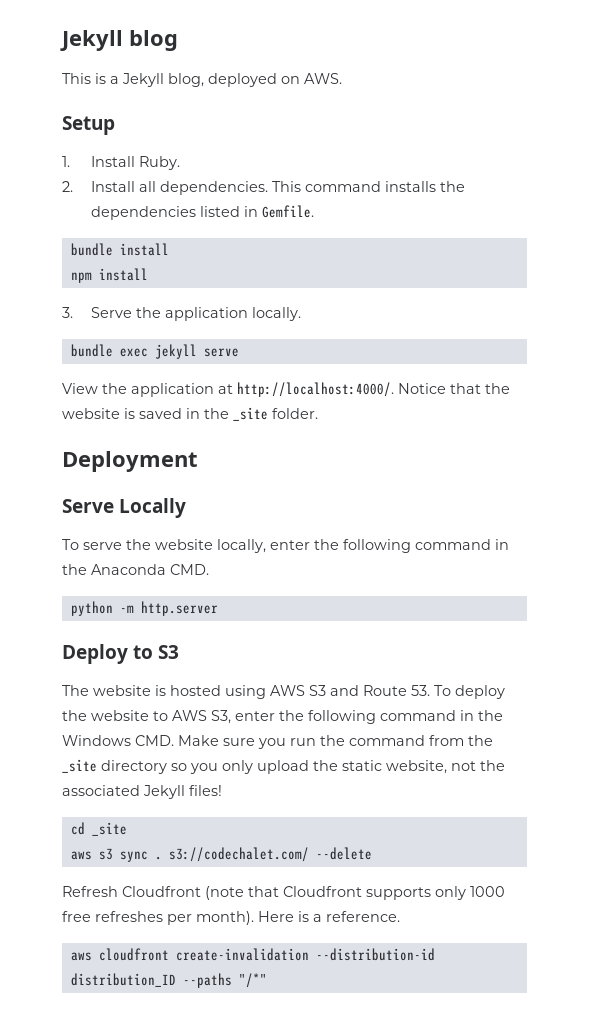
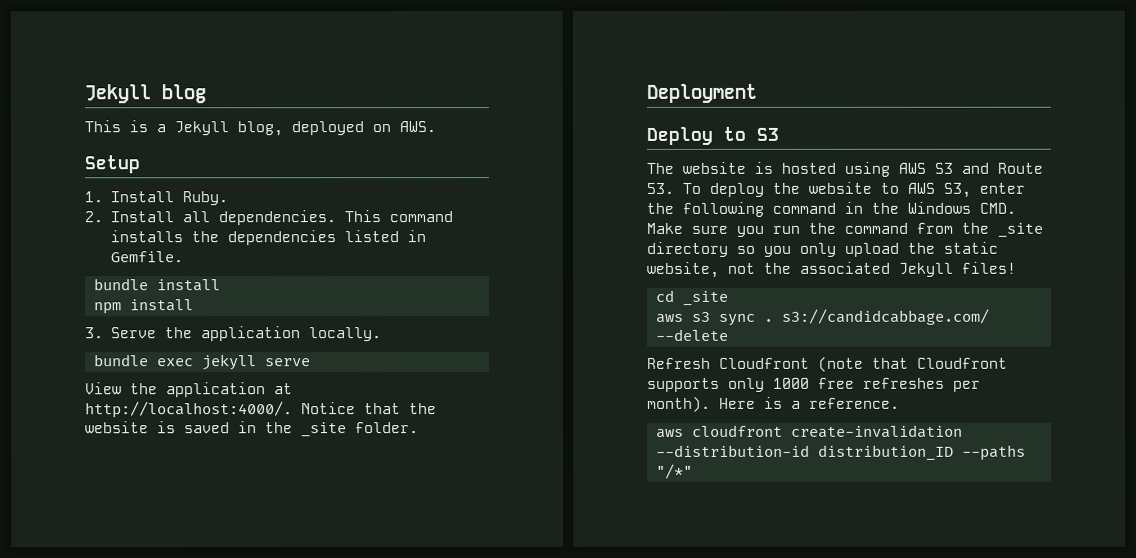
- Serve Locally
- To serve the website locally, enter the following command in the Anaconda CMD.
- python -m http.server
- aws s3 sync . s3://codechalet.com/ --delete
+ aws s3 sync . s3://candidcabbage.com/ --delete

